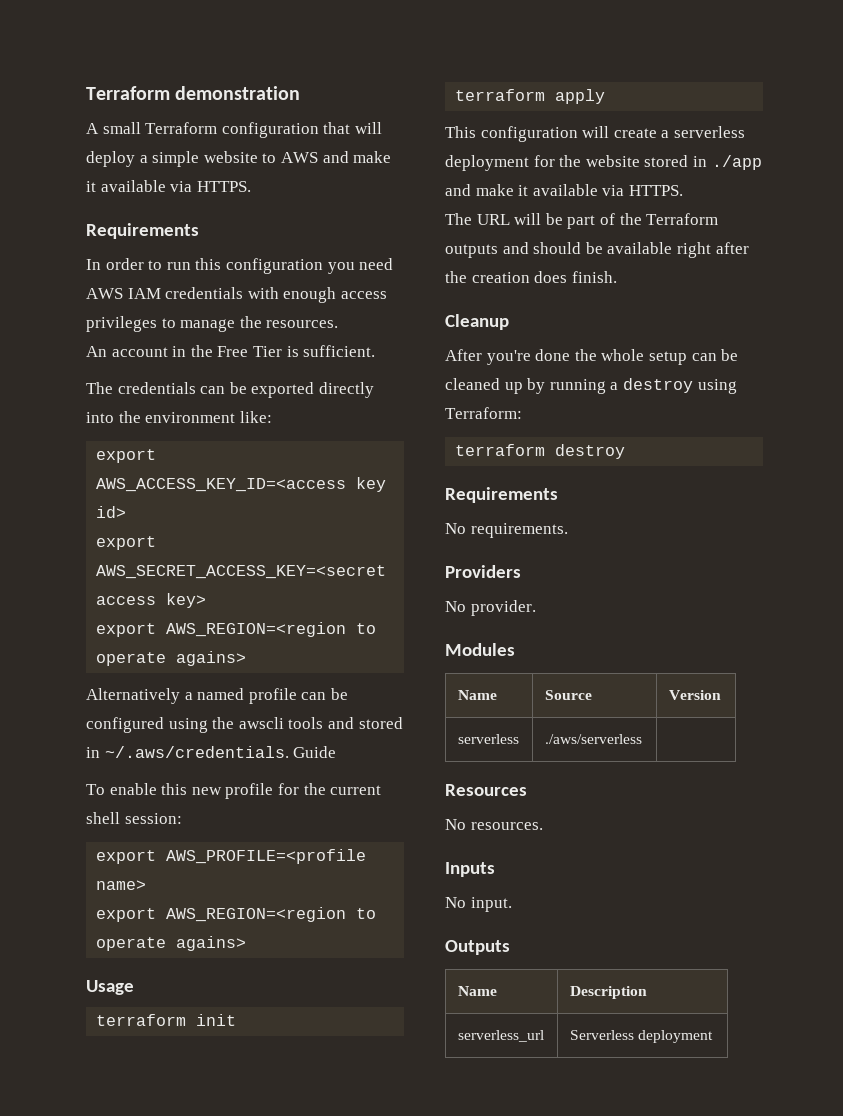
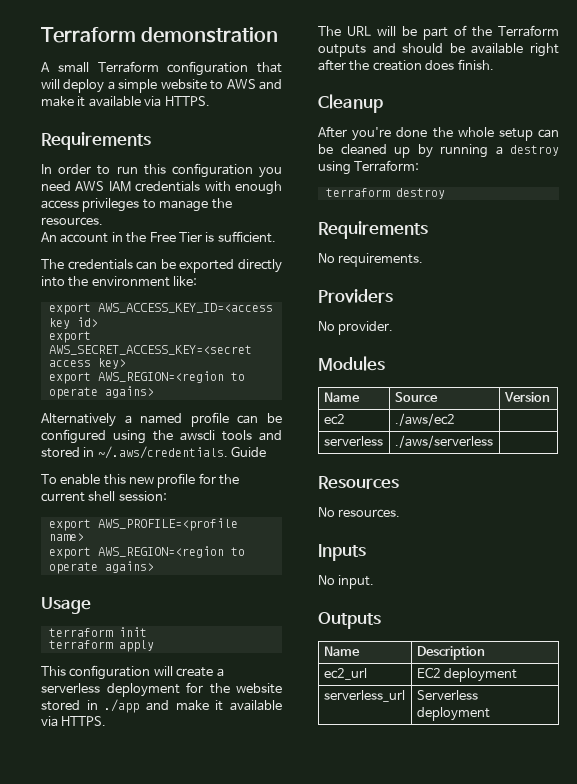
+ ec2 | ./aws/ec2 |
+ ec2_url | EC2 deployment

